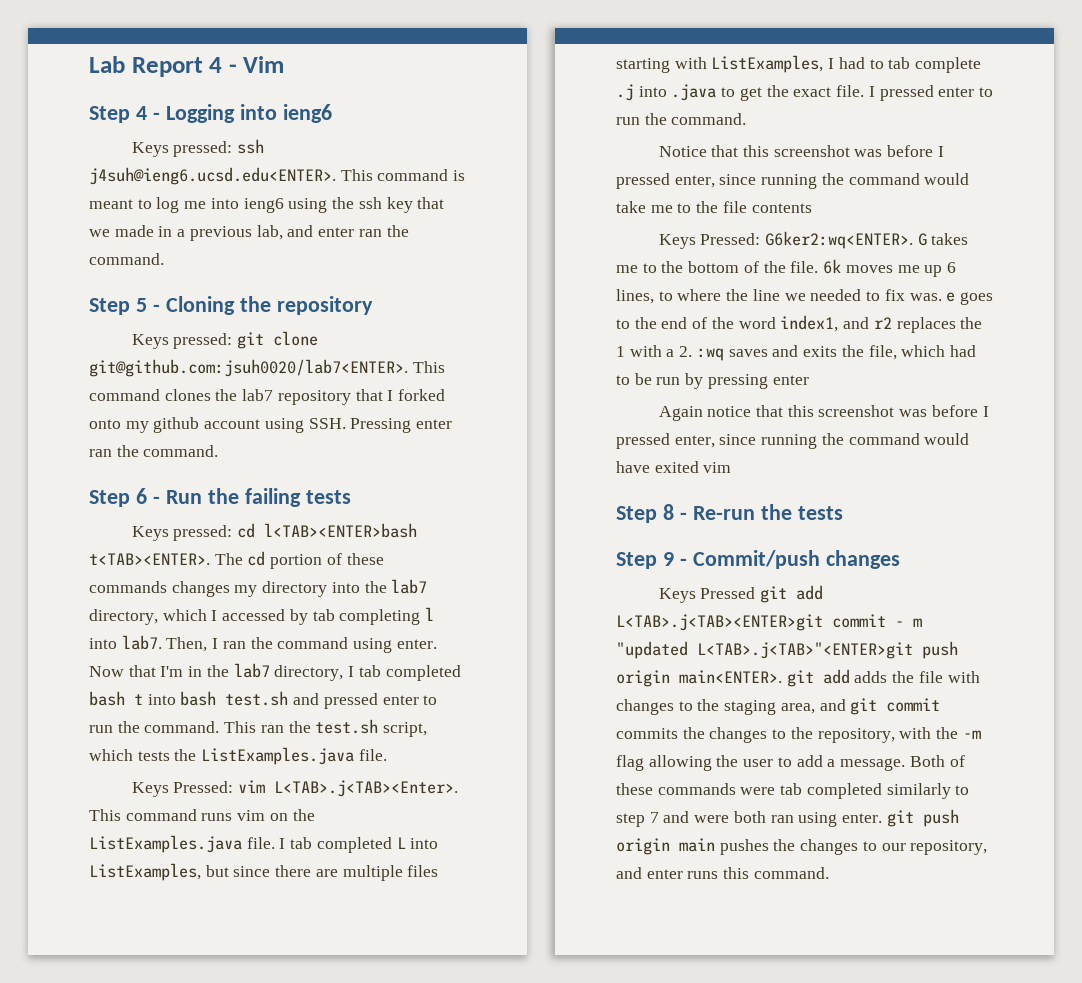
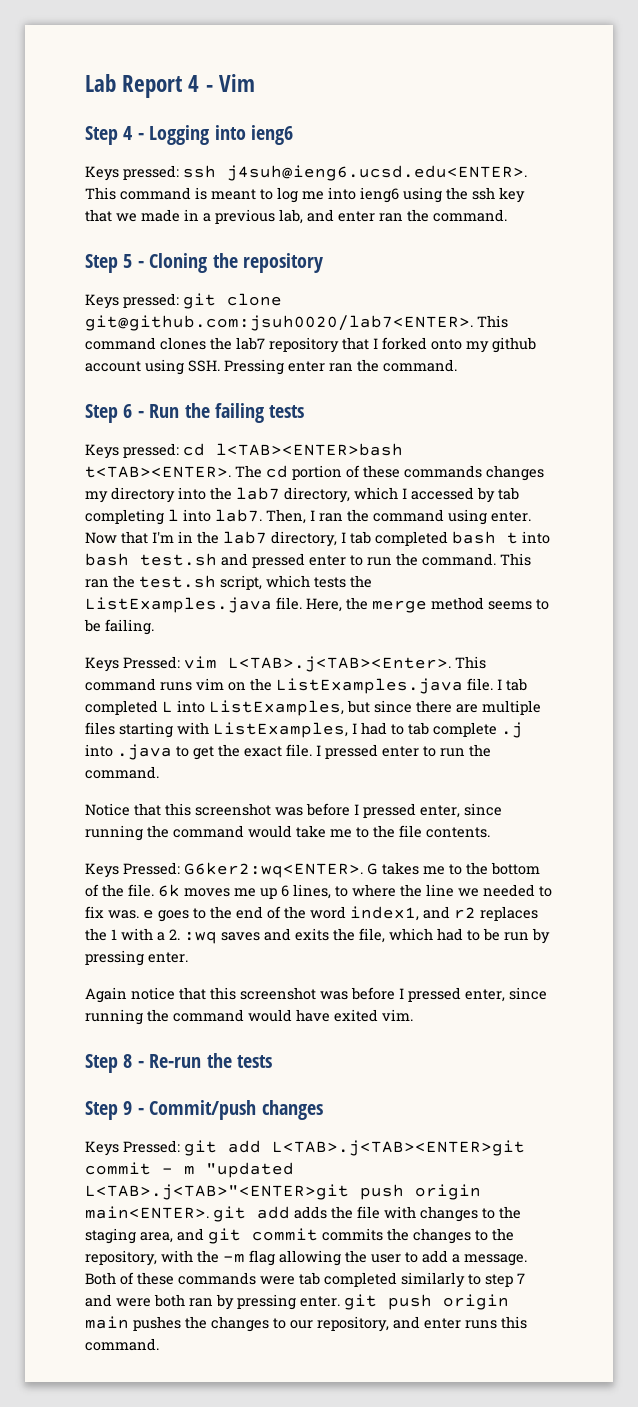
+ Here, the merge method seems to be failing.
- Notice that this screenshot was before I pressed enter, since running the command would take me to the file contents
+ Notice that this screenshot was before I pressed enter, since running the command would take me to the file contents.
- 6k moves me up 6 lines, to where the line we needed to fix was. e goes to the end of the word index1, and r2 replaces the 1 with a 2. :wq saves and exits the file, which had to be run by pressing enter
+ 6k moves me up 6 lines, to where the line we needed to fix was. e goes to the end of the word index1, and r2 replaces the 1 with a 2. :wq saves and exits the file, which had to be run by pressing enter.
- Again notice that this screenshot was before I pressed enter, since running the command would have exited vim
+ Again notice that this screenshot was before I pressed enter, since running the command would have exited vim.
- Keys Pressed git add L<TAB>.j<TAB><ENTER>git commit - m "updated L<TAB>.j<TAB>"<ENTER>git push origin main<ENTER>. git add adds the file with changes to the staging area, and git commit commits the changes to the repository, with the -m flag allowing the user to add a message.
+ Keys Pressed: git add L<TAB>.j<TAB><ENTER>git commit - m "updated L<TAB>.j<TAB>"<ENTER>git push origin main<ENTER>. git add adds the file with changes to the staging area, and git commit commits the changes to the repository, with the -m flag allowing the user to add a message.
- Both of these commands were tab completed similarly to step 7 and were both ran using enter. git push origin main pushes the changes to our repository, and enter runs this command.
+ Both of these commands were tab completed similarly to step 7 and were both ran by pressing enter. git push origin main pushes the changes to our repository, and enter runs this command.

